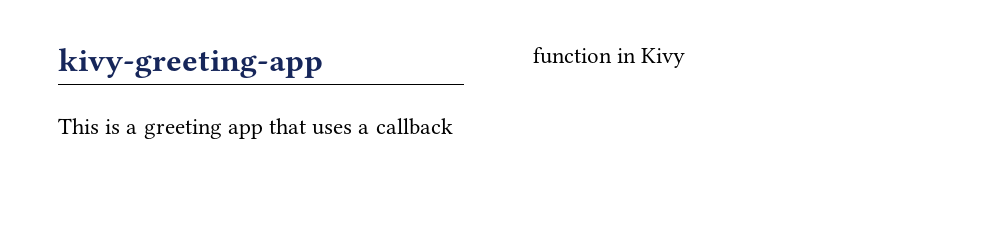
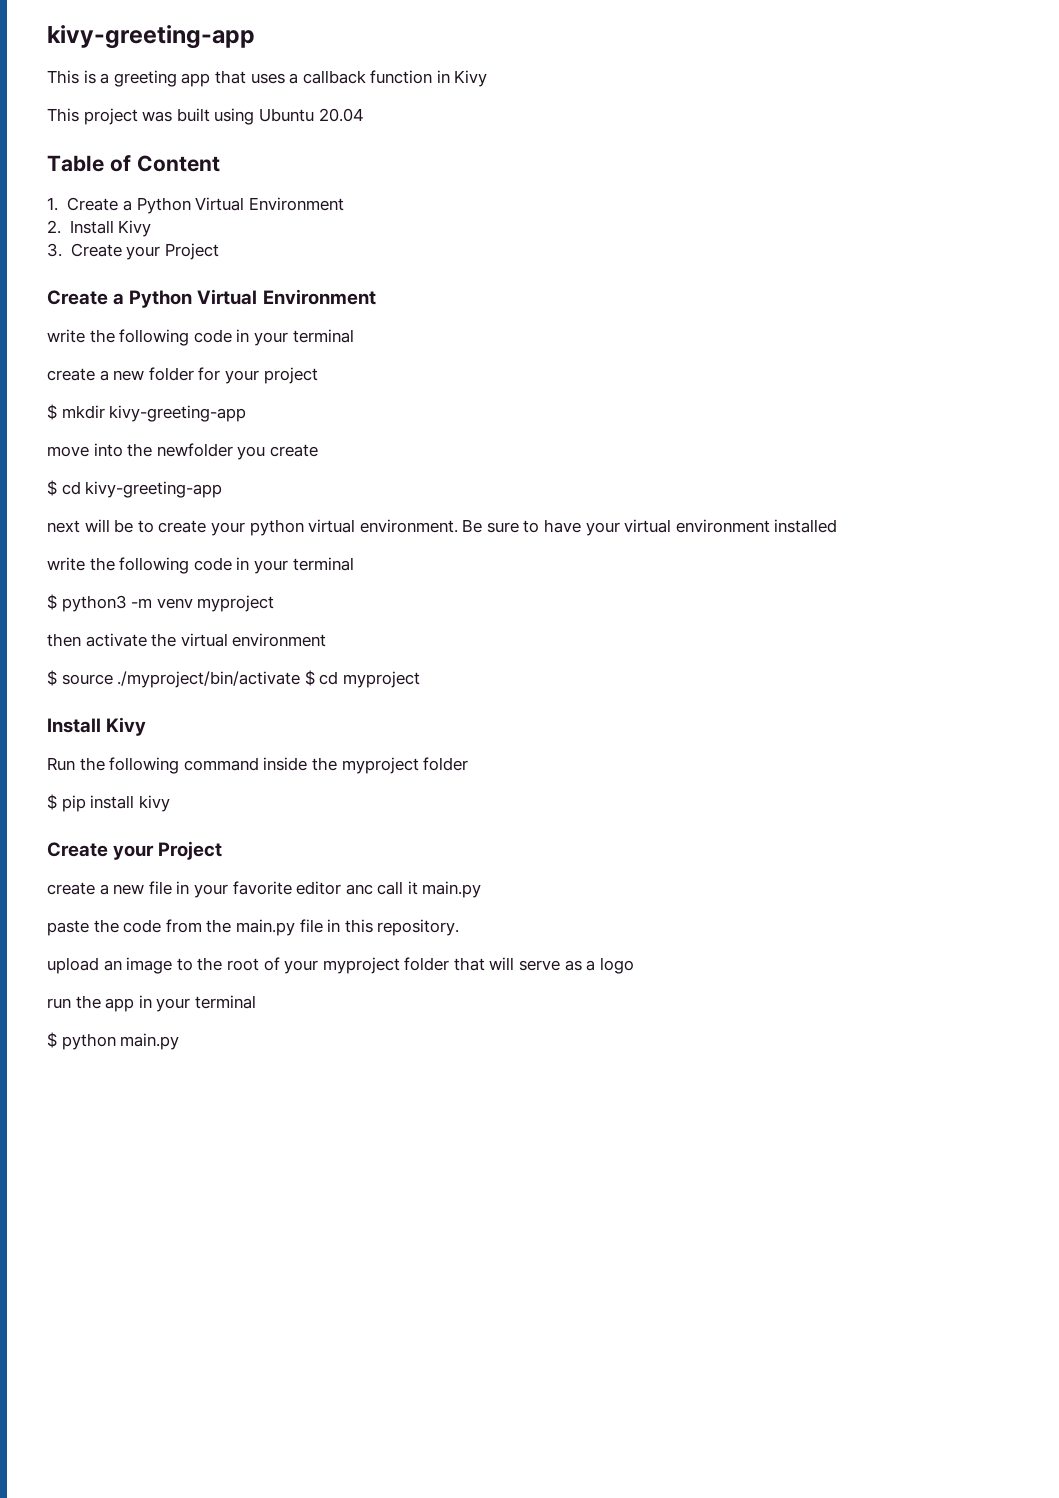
+ This project was built using Ubuntu 20.04
+ Table of Content
+ 1. Create a Python Virtual Environment
+ 2. Install Kivy
+ 3. Create your Project
+ Create a Python Virtual Environment
+ write the following code in your terminal
+ create a new folder for your project
+ $ mkdir kivy-greeting-app
+ move into the newfolder you create
+ $ cd kivy-greeting-app
+ next will be to create your python virtual environment. Be sure to have your virtual environment installed
+ write the following code in your terminal
+ $ python3 -m venv myproject
+ then activate the virtual environment
+ $ source ./myproject/bin/activate $ cd myproject
+ Install Kivy
+ Run the following command inside the myproject folder
+ $ pip install kivy
+ Create your Project
+ create a new file in your favorite editor anc call it main.py
+ paste the code from the main.py file in this repository.
+ upload an image to the root of your myproject folder that will serve as a logo
+ run the app in your terminal
+ $ python main.py

